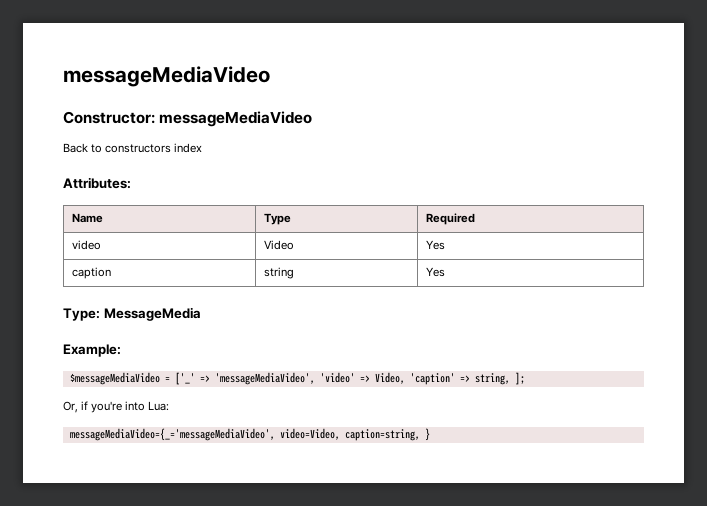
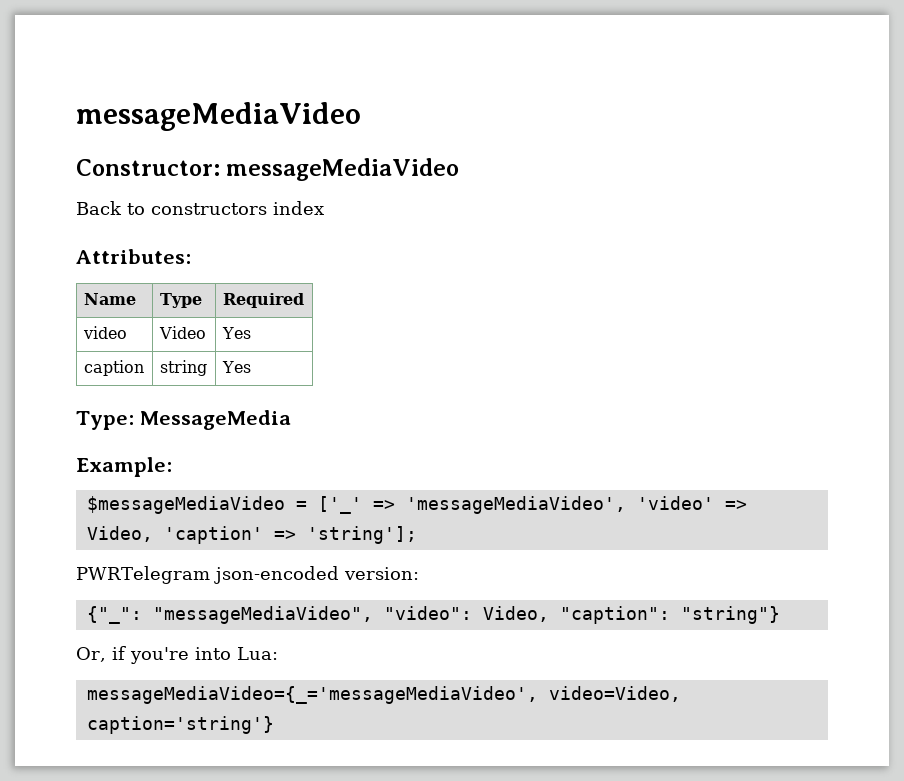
- $messageMediaVideo = ['_' => 'messageMediaVideo', 'video' => Video, 'caption' => string, ];
+ $messageMediaVideo = ['_' => 'messageMediaVideo', 'video' => Video, 'caption' => 'string'];
+ PWRTelegram json-encoded version:
+ {"_": "messageMediaVideo", "video": Video, "caption": "string"}
- messageMediaVideo={_='messageMediaVideo', video=Video, caption=string, }
+ messageMediaVideo={_='messageMediaVideo', video=Video, caption='string'}

